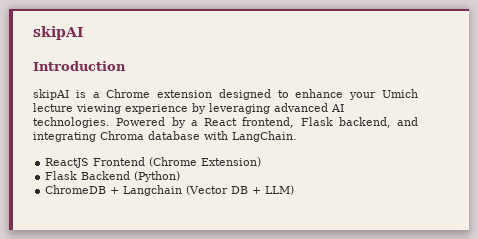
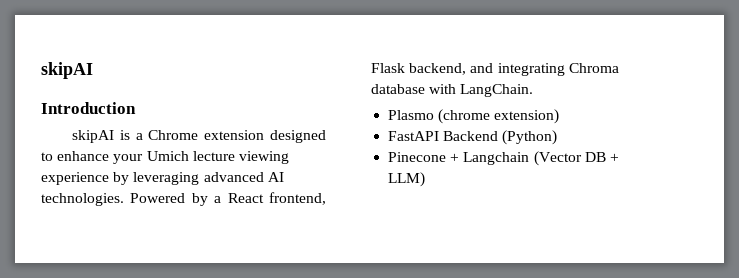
- ReactJS Frontend (Chrome Extension)
- Flask Backend (Python)
+ Plasmo (chrome extension)
+ FastAPI Backend (Python)
- ChromeDB + Langchain (Vector DB + LLM)
+ Pinecone + Langchain (Vector DB + LLM)

